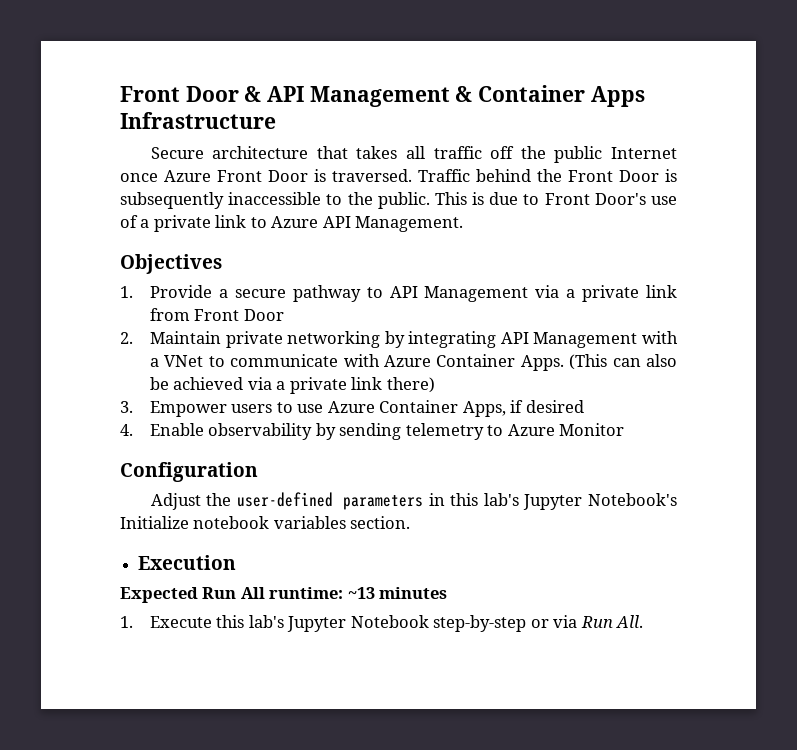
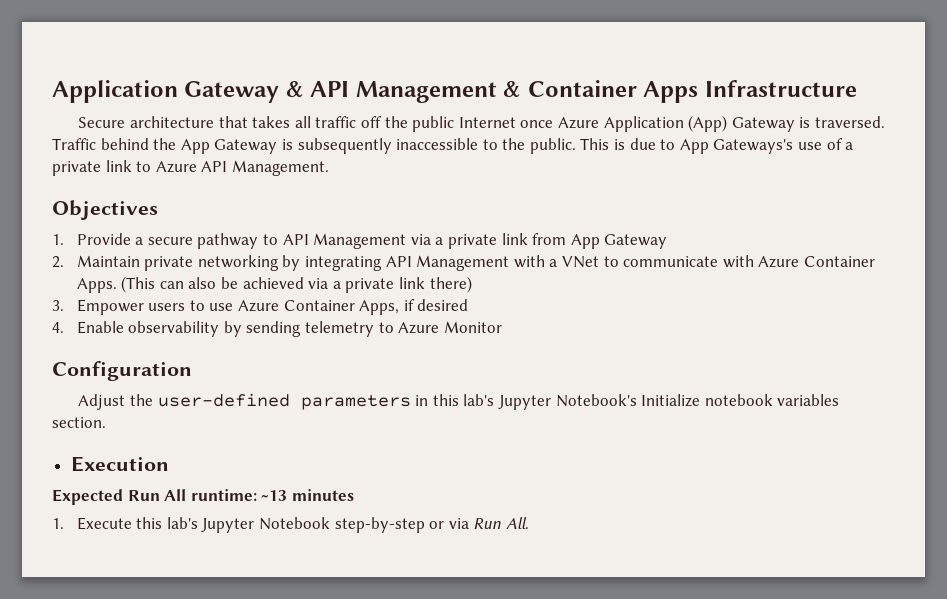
- Front Door & API Management & Container Apps Infrastructure
+ Application Gateway & API Management & Container Apps Infrastructure
- Secure architecture that takes all traffic off the public Internet once Azure Front Door is traversed.
+ Secure architecture that takes all traffic off the public Internet once Azure Application (App) Gateway is traversed.
- Traffic behind the Front Door is subsequently inaccessible to the public.
+ Traffic behind the App Gateway is subsequently inaccessible to the public.
- This is due to Front Door's use of a private link to Azure API Management.
+ This is due to App Gateways's use of a private link to Azure API Management.
- 1. Provide a secure pathway to API Management via a private link from Front Door
+ 1. Provide a secure pathway to API Management via a private link from App Gateway

